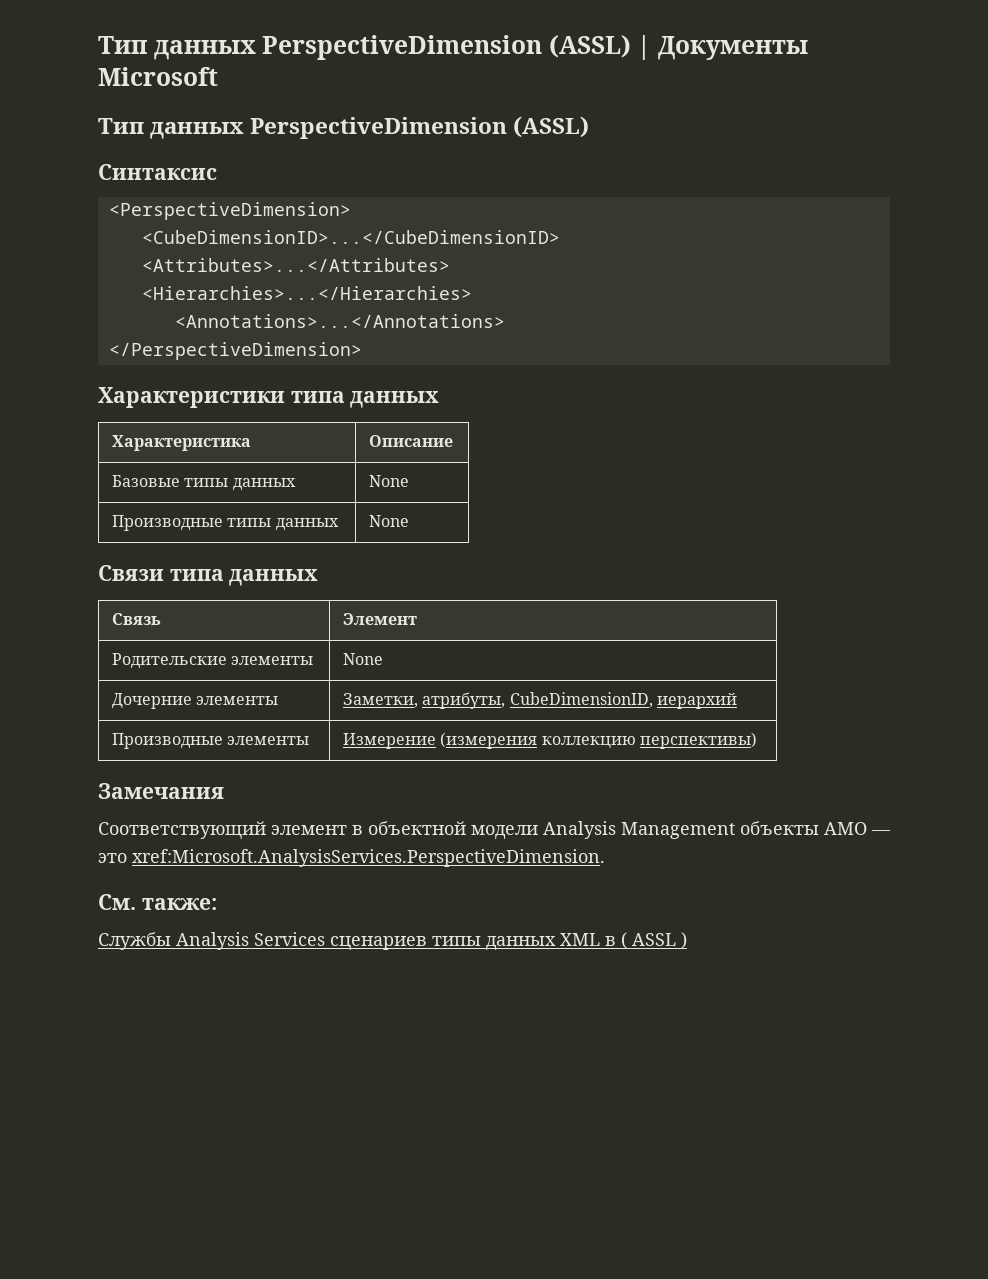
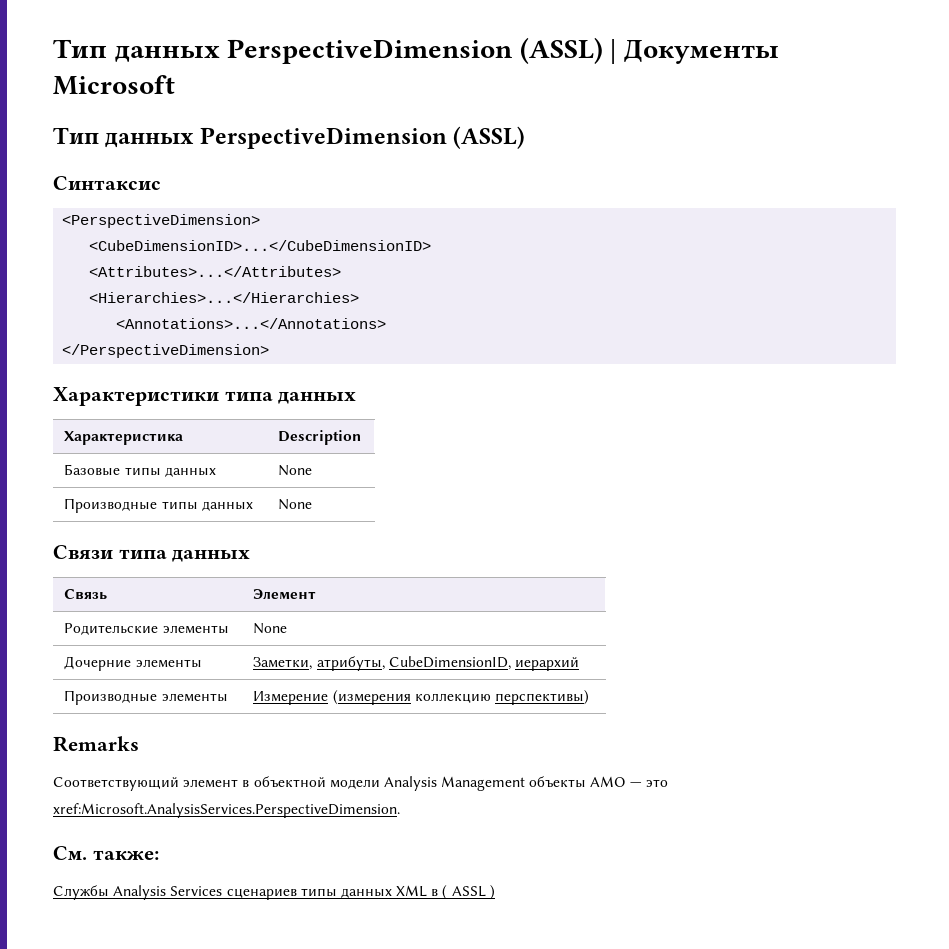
- Характеристика | Описание
+ Характеристика | Description
- Замечания
+ Remarks

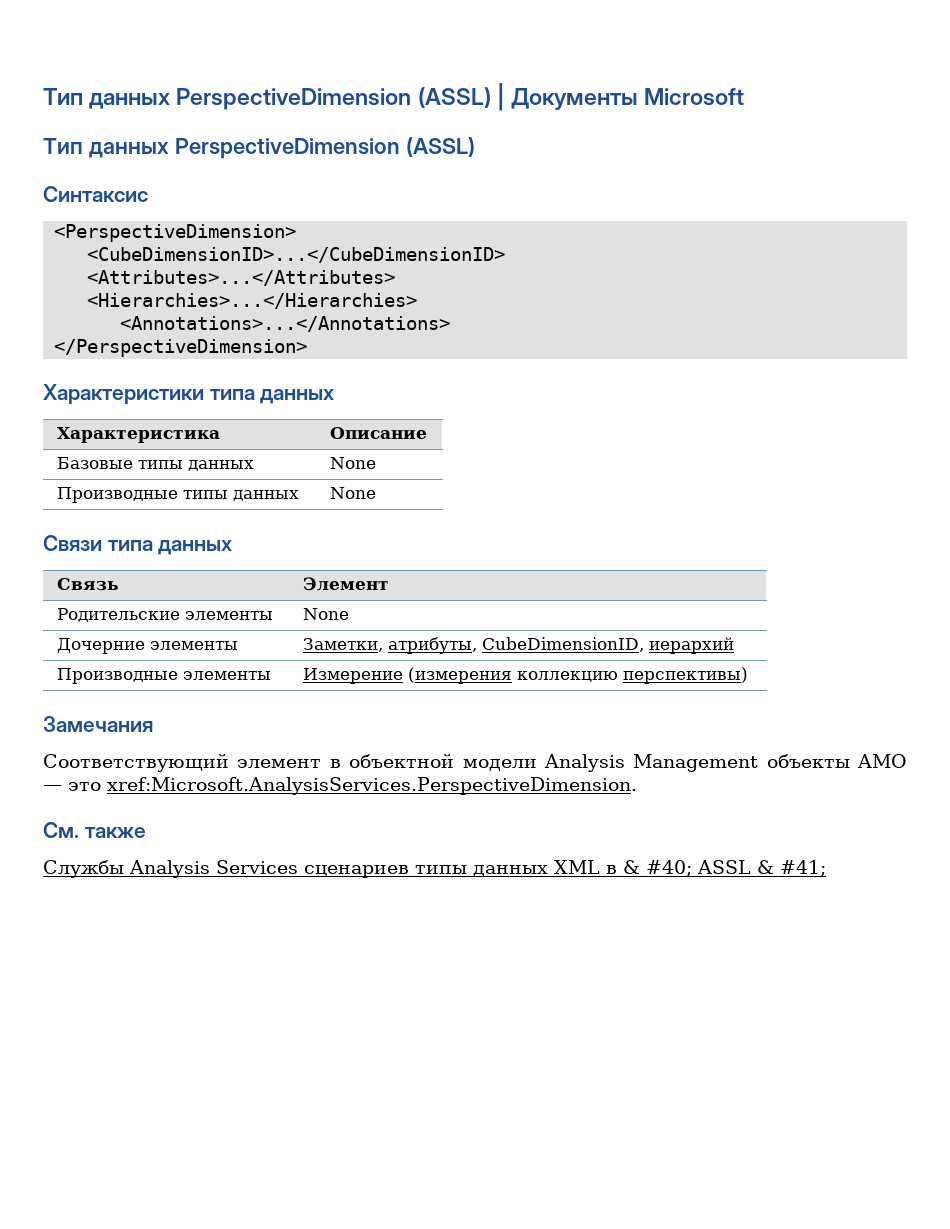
- Характеристика | Description
+ Характеристика | Описание
- Remarks
+ Замечания
- См. также:
+ См. также
- Службы Analysis Services сценариев типы данных XML в ( ASSL )
+ Службы Analysis Services сценариев типы данных XML в & #40; ASSL & #41;

